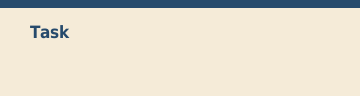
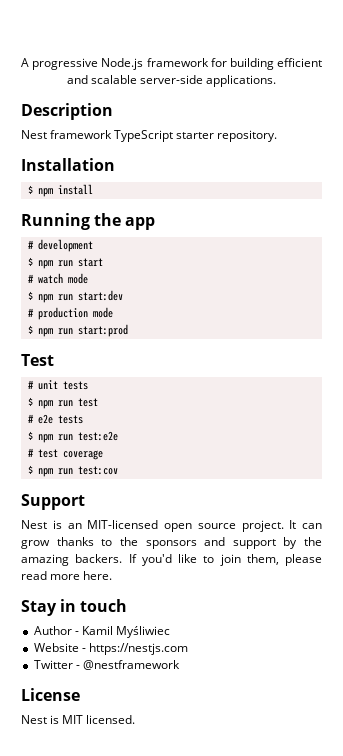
- Task
+ A progressive Node.js framework for building efficient and scalable server-side applications.
+ Description
+ Nest framework TypeScript starter repository.
+ Installation
+ $ npm install
+ Running the app
+ # development
+ $ npm run start
+ # watch mode
+ $ npm run start:dev
+ # production mode
+ $ npm run start:prod
+ Test
+ # unit tests
+ $ npm run test
+ # e2e tests
+ $ npm run test:e2e
+ # test coverage
+ $ npm run test:cov
+ Support
+ Nest is an MIT-licensed open source project. It can grow thanks to the sponsors and support by the amazing backers. If you'd like to join them, please read more here.
+ Stay in touch
+ Author - Kamil Myśliwiec
+ Website - https://nestjs.com
+ Twitter - @nestframework
+ License
+ Nest is MIT licensed.

